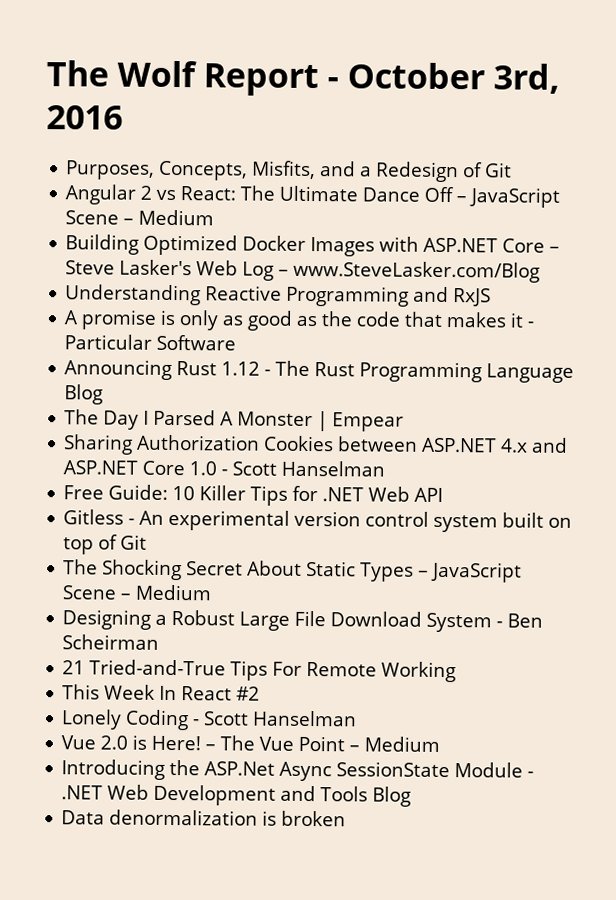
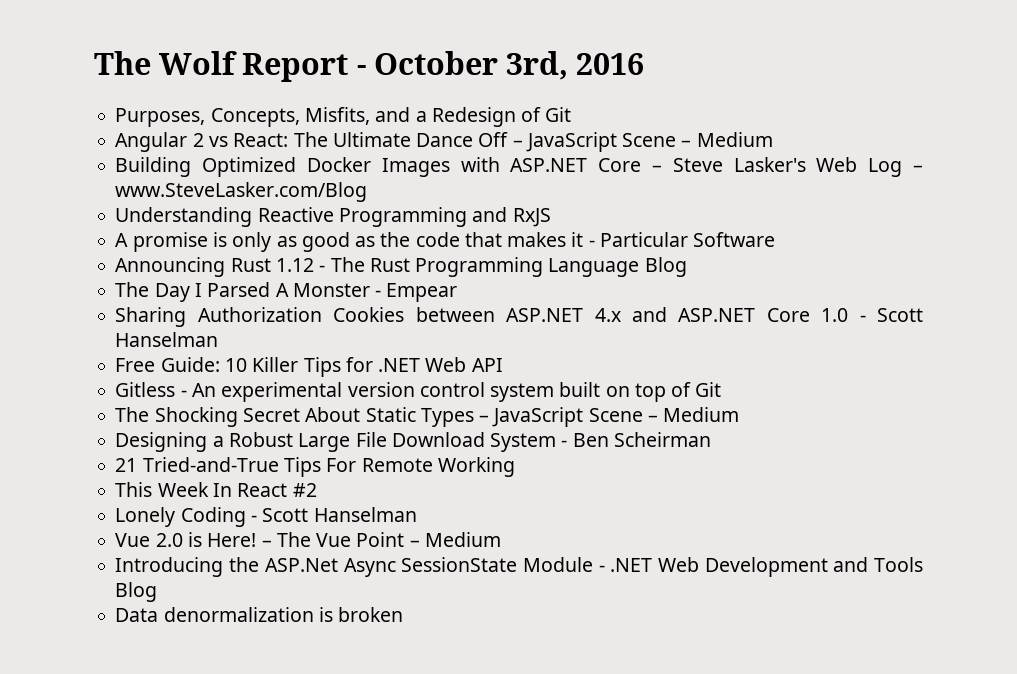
- The Day I Parsed A Monster | Empear
+ The Day I Parsed A Monster - Empear

